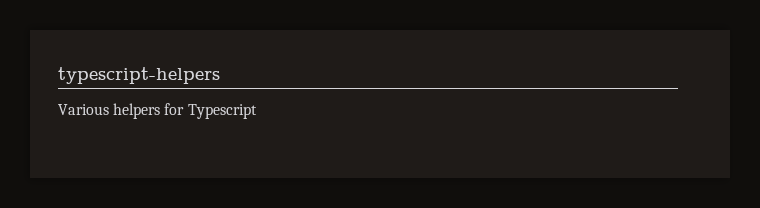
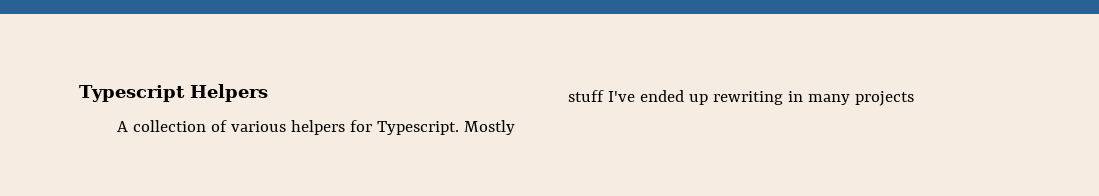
- typescript-helpers
- Various helpers for Typescript
+ Typescript Helpers
+ A collection of various helpers for Typescript. Mostly stuff I've ended up rewriting in many projects

